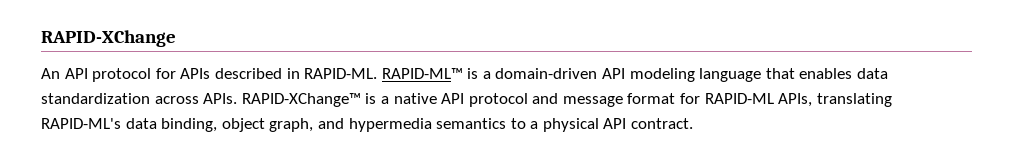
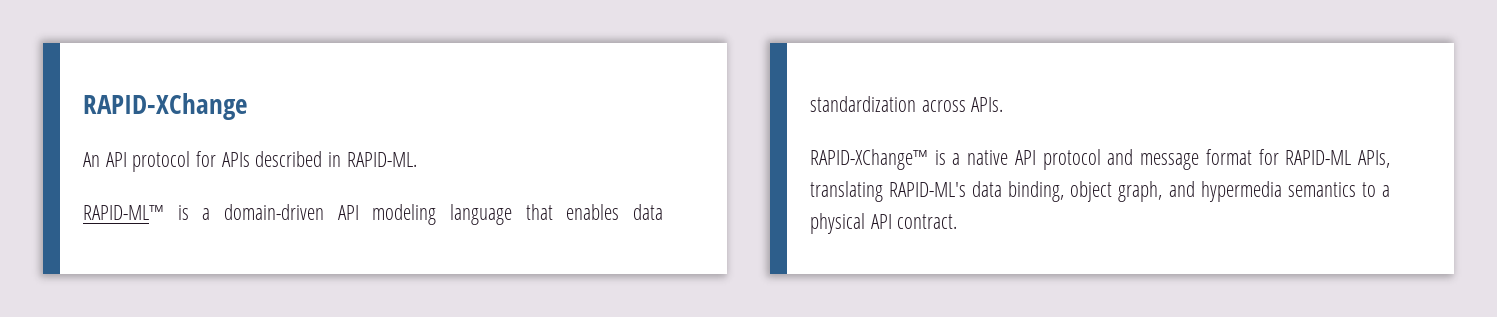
- An API protocol for APIs described in RAPID-ML. RAPID-ML™ is a domain-driven API modeling language that enables data standardization across APIs. RAPID-XChange™ is a native API protocol and message format for RAPID-ML APIs, translating RAPID-ML's data binding, object graph, and hypermedia semantics to a physical API contract.
+ An API protocol for APIs described in RAPID-ML.
+ RAPID-ML™ is a domain-driven API modeling language that enables data standardization across APIs.
+ RAPID-XChange™ is a native API protocol and message format for RAPID-ML APIs, translating RAPID-ML's data binding, object graph, and hypermedia semantics to a physical API contract.

